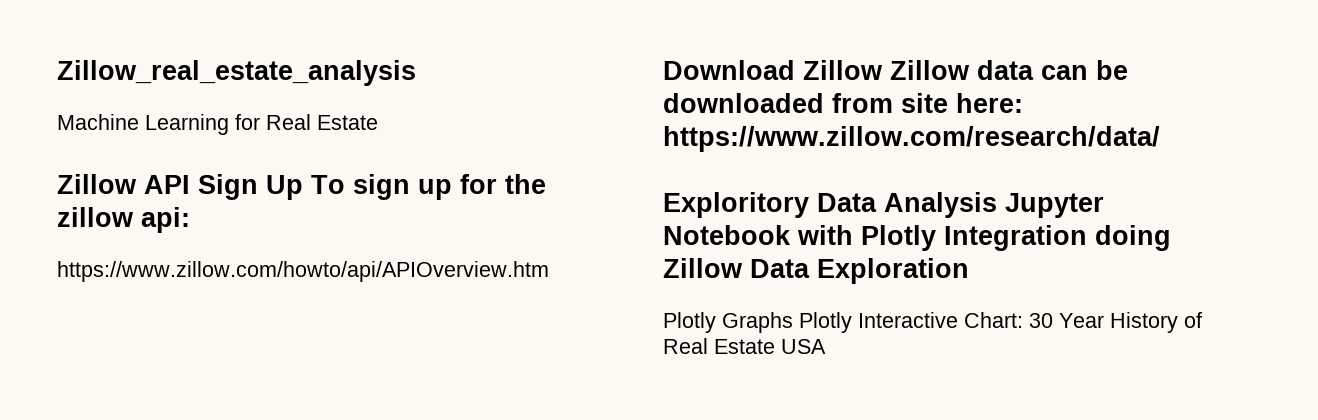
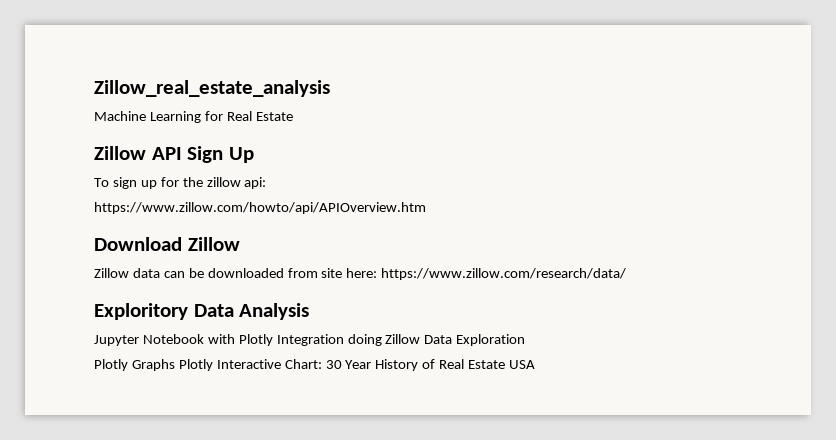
- Zillow API Sign Up To sign up for the zillow api:
+ Zillow API Sign Up
+ To sign up for the zillow api:
- Download Zillow Zillow data can be downloaded from site here: https://www.zillow.com/research/data/
+ Download Zillow
+ Zillow data can be downloaded from site here: https://www.zillow.com/research/data/
- Exploritory Data Analysis Jupyter Notebook with Plotly Integration doing Zillow Data Exploration
+ Exploritory Data Analysis
+ Jupyter Notebook with Plotly Integration doing Zillow Data Exploration

